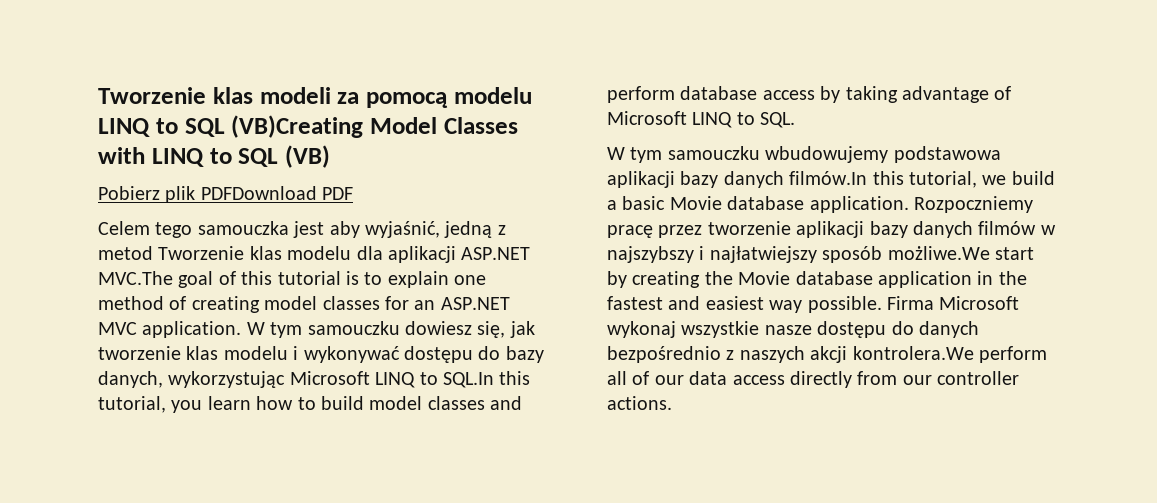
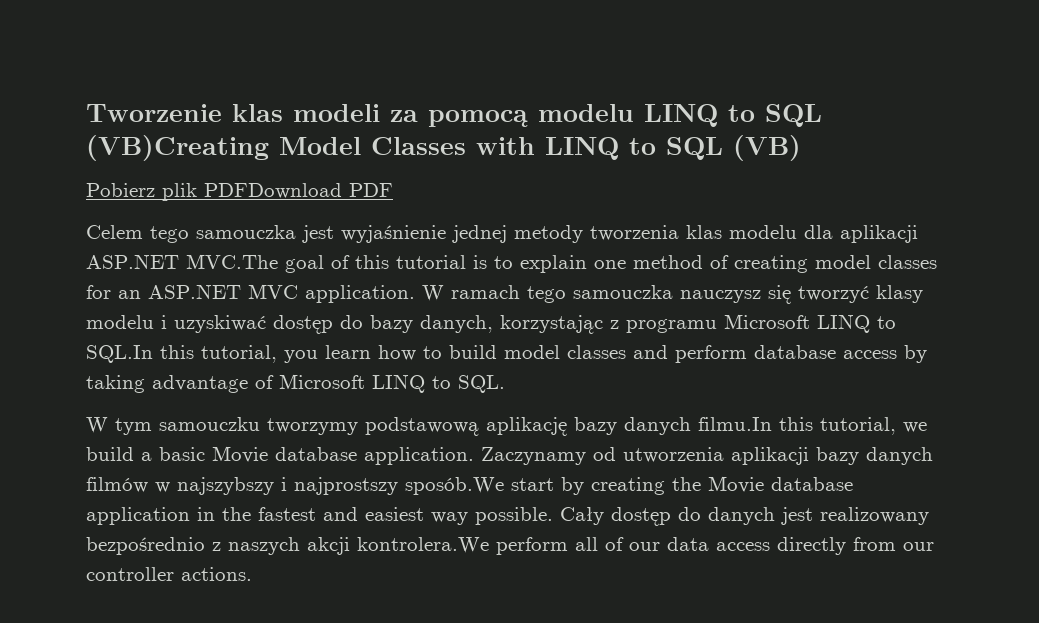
- Celem tego samouczka jest aby wyjaśnić, jedną z metod Tworzenie klas modelu dla aplikacji ASP.NET MVC.The goal of this tutorial is to explain one method of creating model classes for an ASP.NET MVC application.
+ Celem tego samouczka jest wyjaśnienie jednej metody tworzenia klas modelu dla aplikacji ASP.NET MVC.The goal of this tutorial is to explain one method of creating model classes for an ASP.NET MVC application.
- W tym samouczku dowiesz się, jak tworzenie klas modelu i wykonywać dostępu do bazy danych, wykorzystując Microsoft LINQ to SQL.In this tutorial, you learn how to build model classes and perform database access by taking advantage of Microsoft LINQ to SQL.
+ W ramach tego samouczka nauczysz się tworzyć klasy modelu i uzyskiwać dostęp do bazy danych, korzystając z programu Microsoft LINQ to SQL.In this tutorial, you learn how to build model classes and perform database access by taking advantage of Microsoft LINQ to SQL.
- W tym samouczku wbudowujemy podstawowa aplikacji bazy danych filmów.In this tutorial, we build a basic Movie database application.
+ W tym samouczku tworzymy podstawową aplikację bazy danych filmu.In this tutorial, we build a basic Movie database application.
- Rozpoczniemy pracę przez tworzenie aplikacji bazy danych filmów w najszybszy i najłatwiejszy sposób możliwe.We start by creating the Movie database application in the fastest and easiest way possible.
+ Zaczynamy od utworzenia aplikacji bazy danych filmów w najszybszy i najprostszy sposób.We start by creating the Movie database application in the fastest and easiest way possible.
- Firma Microsoft wykonaj wszystkie nasze dostępu do danych bezpośrednio z naszych akcji kontrolera.We perform all of our data access directly from our controller actions.
+ Cały dostęp do danych jest realizowany bezpośrednio z naszych akcji kontrolera.We perform all of our data access directly from our controller actions.

